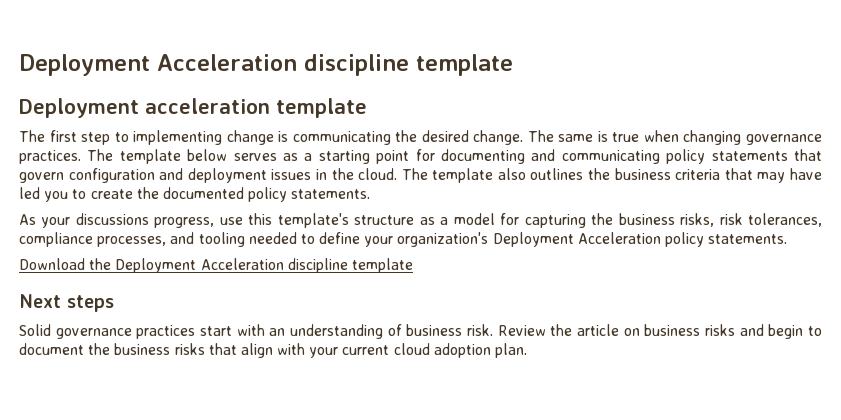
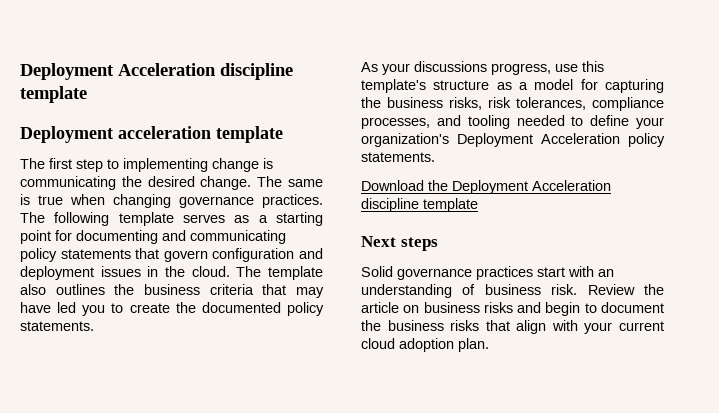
- The template below serves as a starting point for documenting and communicating policy statements that govern configuration and deployment issues in the cloud.
+ The following template serves as a starting point for documenting and communicating policy statements that govern configuration and deployment issues in the cloud.

